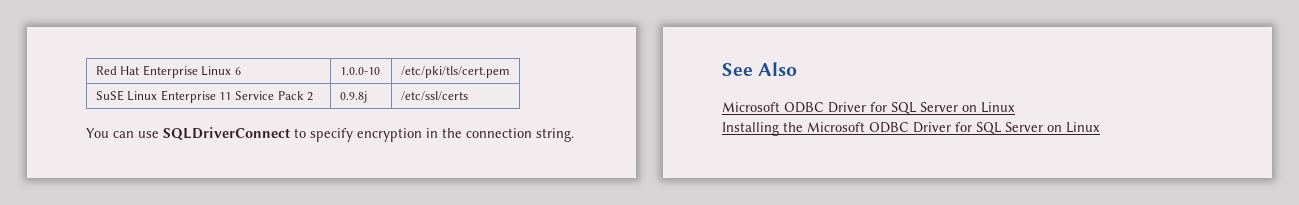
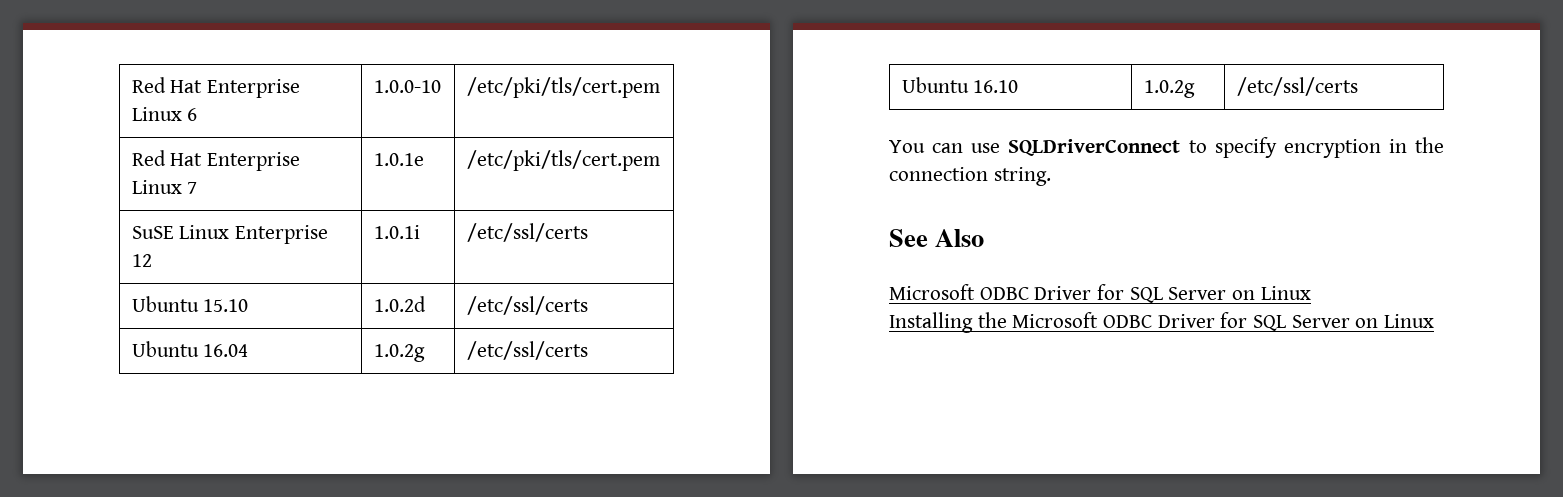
- SuSE Linux Enterprise 11 Service Pack 2 | 0.9.8j | /etc/ssl/certs
+ Red Hat Enterprise Linux 7 | 1.0.1e | /etc/pki/tls/cert.pem
+ SuSE Linux Enterprise 12 | 1.0.1i | /etc/ssl/certs
+ Ubuntu 15.10 | 1.0.2d | /etc/ssl/certs
+ Ubuntu 16.04 | 1.0.2g | /etc/ssl/certs
+ Ubuntu 16.10 | 1.0.2g | /etc/ssl/certs

